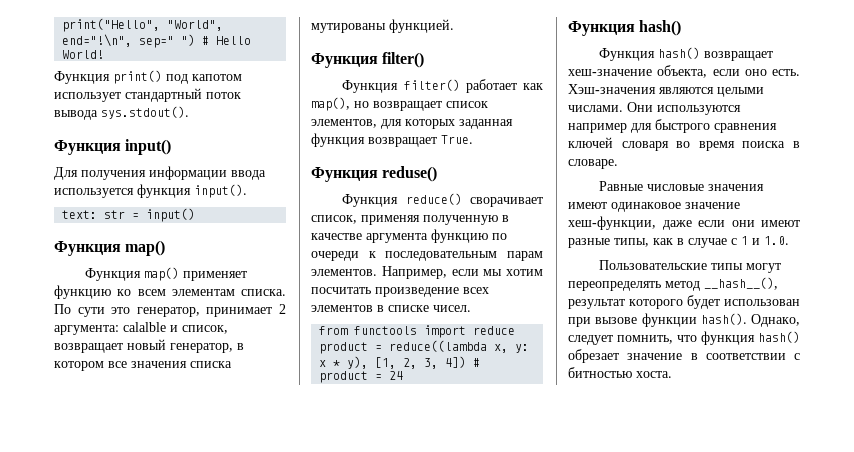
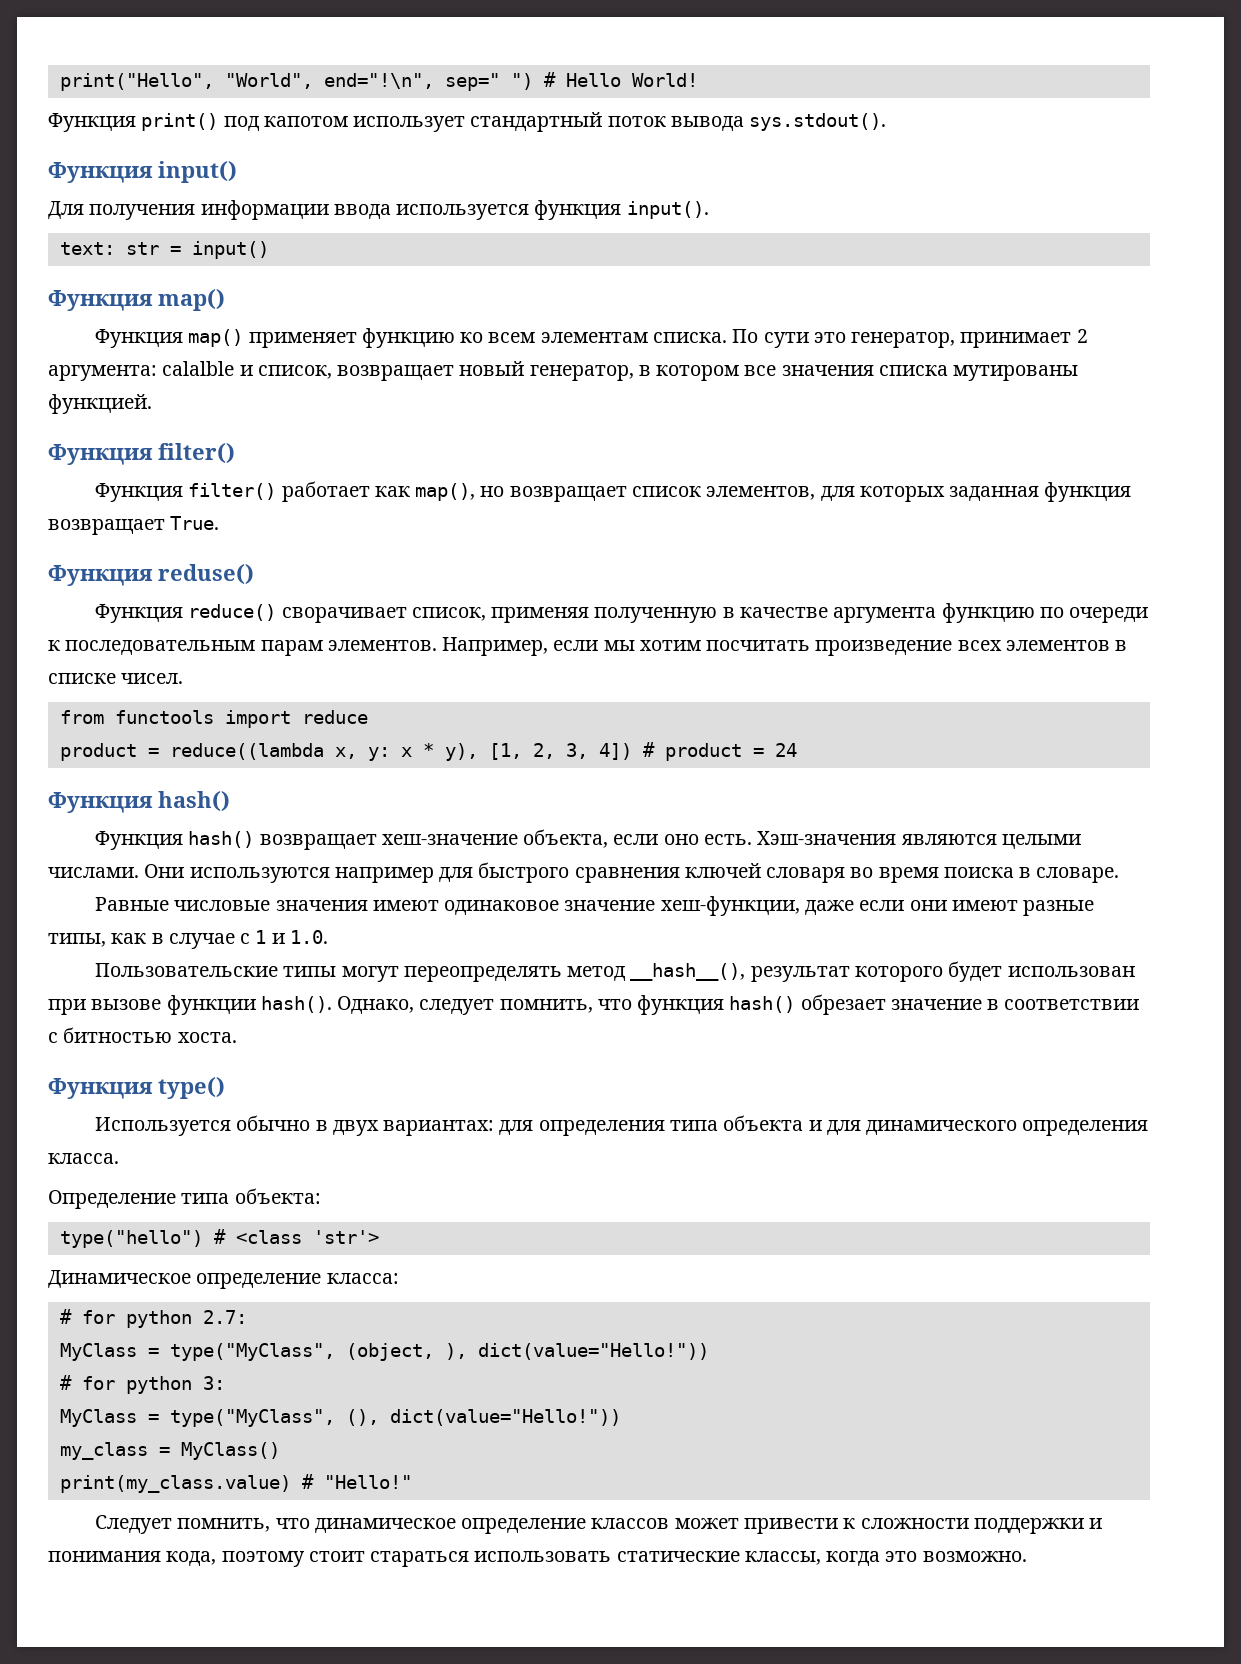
+ Функция type()
+ Используется обычно в двух вариантах: для определения типа объекта и для динамического определения класса.
+ Определение типа объекта:
+ type("hello") # <class 'str'>
+ Динамическое определение класса:
+ # for python 2.7:
+ MyClass = type("MyClass", (object, ), dict(value="Hello!"))
+ # for python 3:
+ MyClass = type("MyClass", (), dict(value="Hello!"))
+ my_class = MyClass()
+ print(my_class.value) # "Hello!"
+ Cледует помнить, что динамическое определение классов может привести к сложности поддержки и понимания кода, поэтому стоит стараться использовать статические классы, когда это возможно.

